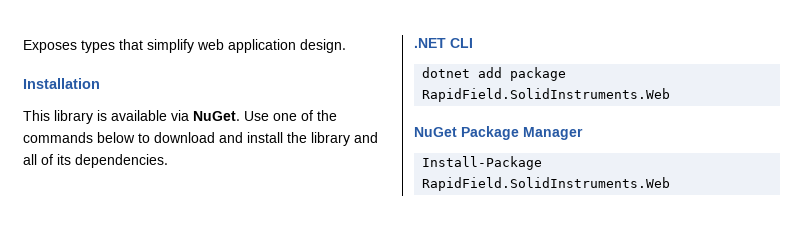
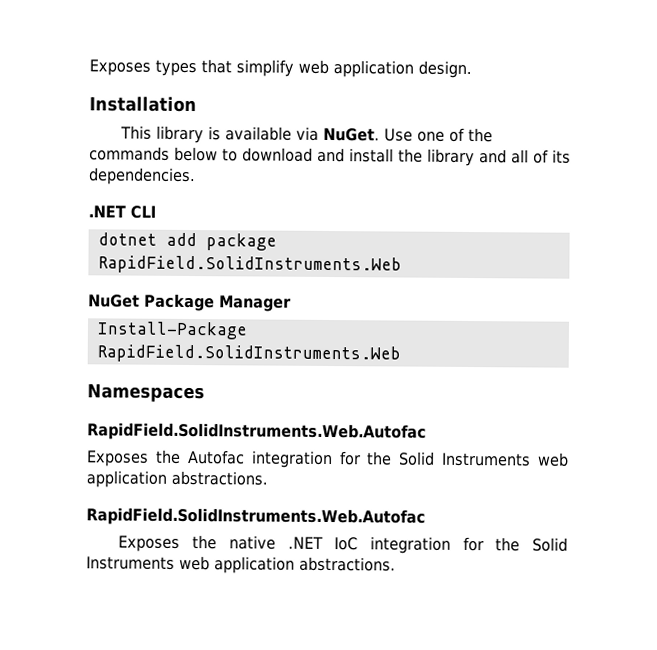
+ Namespaces
+ RapidField.SolidInstruments.Web.Autofac
+ Exposes the Autofac integration for the Solid Instruments web application abstractions.
+ RapidField.SolidInstruments.Web.Autofac
+ Exposes the native .NET IoC integration for the Solid Instruments web application abstractions.

